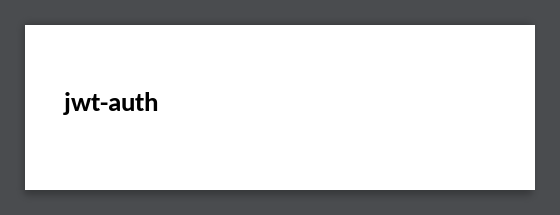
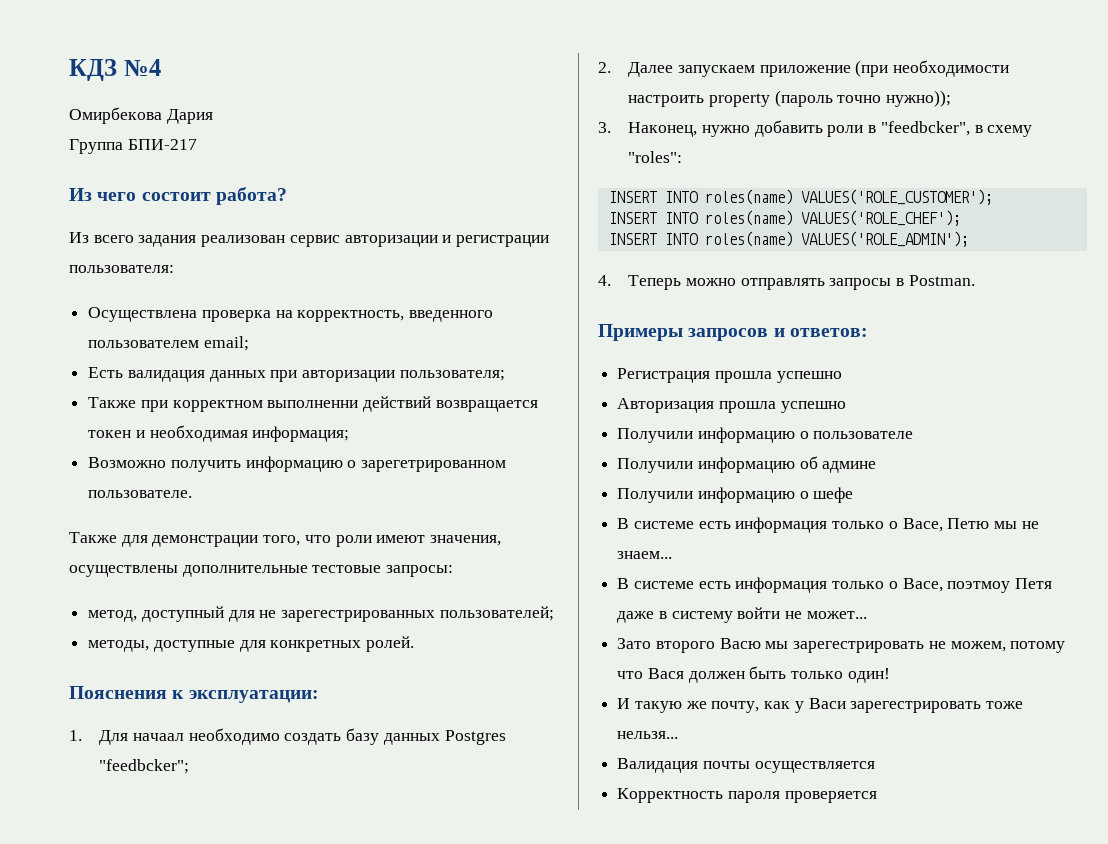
- jwt-auth
+ КДЗ №4
+ Омирбекова Дария
+ Группа БПИ-217
+ Из чего состоит работа?
+ Из всего задания реализован сервис авторизации и регистрации пользователя:
+ Осуществлена проверка на корректность, введенного пользователем email;
+ Есть валидация данных при авторизации пользователя;
+ Также при корректном выполненни действий возвращается токен и необходимая информация;
+ Возможно получить информацию о зарегетрированном пользователе.
+ Также для демонстрации того, что роли имеют значения, осуществлены дополнительные тестовые запросы:
+ метод, доступный для не зарегестрированных пользователей;
+ методы, доступные для конкретных ролей.
+ Пояснения к эксплуатации:
+ 1. Для начаал необходимо создать базу данных Postgres "feedbcker";
+ 2. Далее запускаем приложение (при необходимости настроить property (пароль точно нужно));
+ 3. Наконец, нужно добавить роли в "feedbcker", в схему "roles":
+ INSERT INTO roles(name) VALUES('ROLE_CUSTOMER');
+ INSERT INTO roles(name) VALUES('ROLE_CHEF');
+ INSERT INTO roles(name) VALUES('ROLE_ADMIN');
+ 4. Теперь можно отправлять запросы в Postman.
+ Примеры запросов и ответов:
+ Регистрация прошла успешно
+ Авторизация прошла успешно
+ Получили информацию о пользователе
+ Получили информацию об админе
+ Получили информацию о шефе
+ В системе есть информация только о Васе, Петю мы не знаем...
+ В системе есть информация только о Васе, поэтмоу Петя даже в систему войти не может...
+ Зато второго Васю мы зарегестрировать не можем, потому что Вася должен быть только один!
+ И такую же почту, как у Васи зарегестрировать тоже нельзя...
+ Валидация почты осуществляется
+ Корректность пароля проверяется

